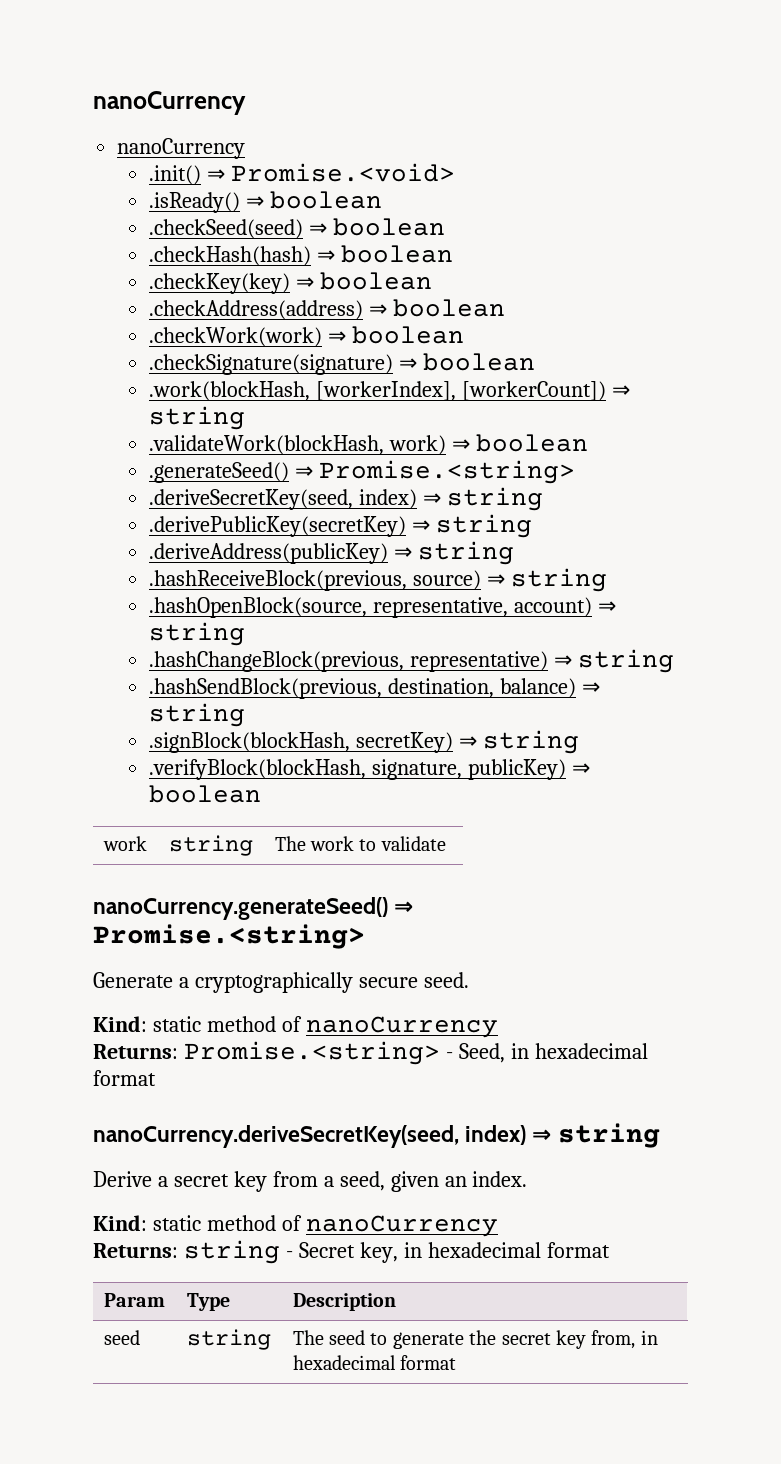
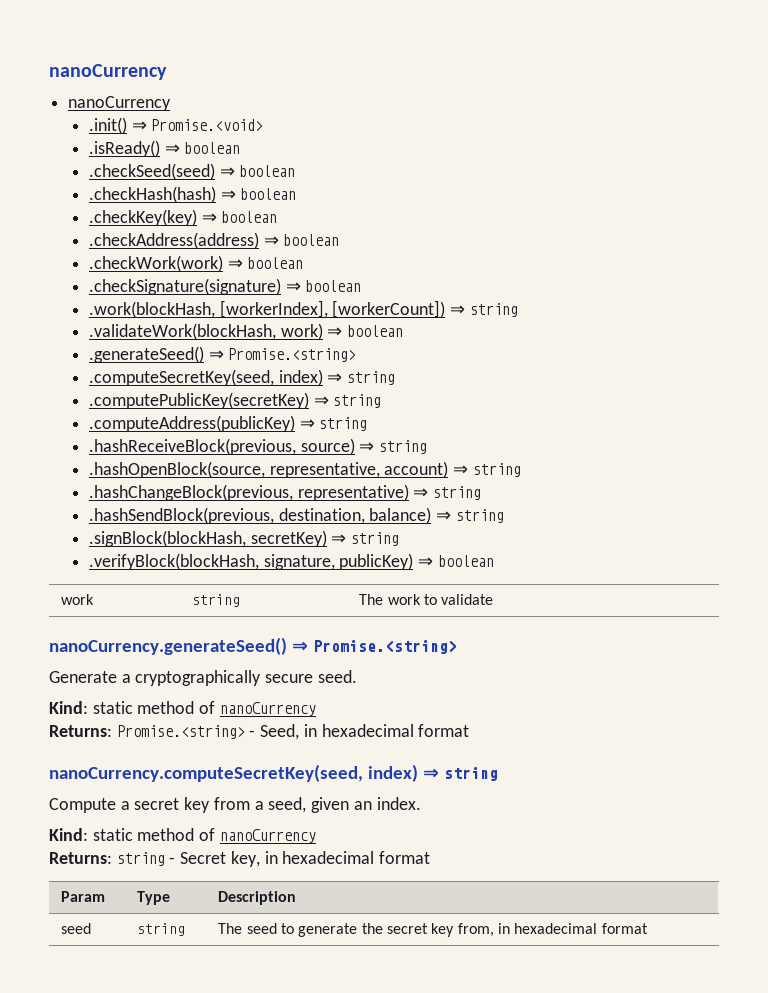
- .deriveSecretKey(seed, index) ⇒ string
- .derivePublicKey(secretKey) ⇒ string
- .deriveAddress(publicKey) ⇒ string
+ .computeSecretKey(seed, index) ⇒ string
+ .computePublicKey(secretKey) ⇒ string
+ .computeAddress(publicKey) ⇒ string
- nanoCurrency.deriveSecretKey(seed, index) ⇒ string
- Derive a secret key from a seed, given an index.
+ nanoCurrency.computeSecretKey(seed, index) ⇒ string
+ Compute a secret key from a seed, given an index.

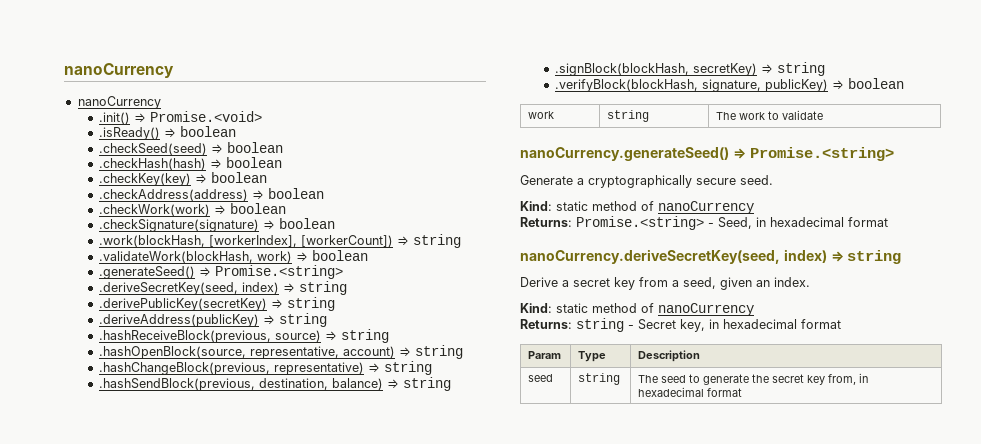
- .computeSecretKey(seed, index) ⇒ string
- .computePublicKey(secretKey) ⇒ string
- .computeAddress(publicKey) ⇒ string
+ .deriveSecretKey(seed, index) ⇒ string
+ .derivePublicKey(secretKey) ⇒ string
+ .deriveAddress(publicKey) ⇒ string
- nanoCurrency.computeSecretKey(seed, index) ⇒ string
- Compute a secret key from a seed, given an index.
+ nanoCurrency.deriveSecretKey(seed, index) ⇒ string
+ Derive a secret key from a seed, given an index.

